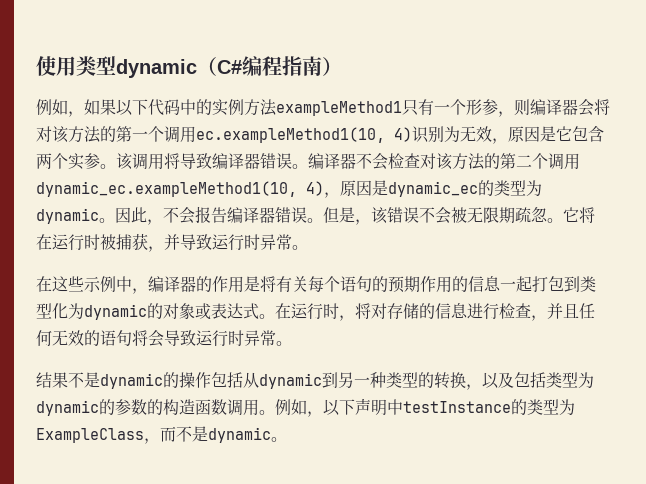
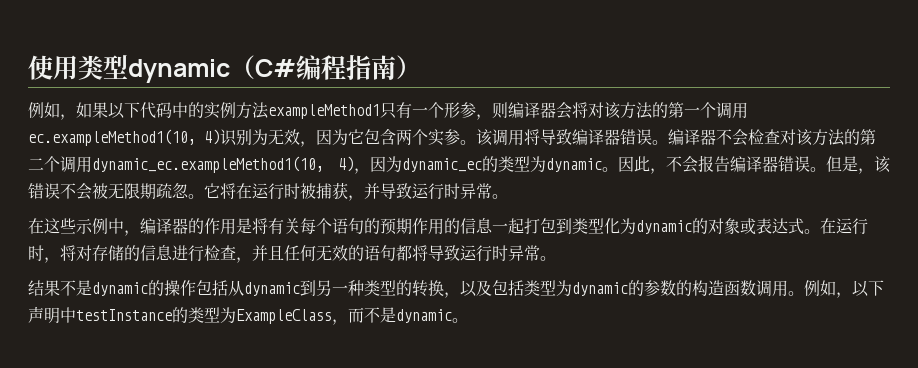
- 例如，如果以下代码中的实例方法exampleMethod1只有一个形参，则编译器会将对该方法的第一个调用ec.exampleMethod1(10, 4)识别为无效，原因是它包含两个实参。
+ 例如，如果以下代码中的实例方法exampleMethod1只有一个形参，则编译器会将对该方法的第一个调用ec.exampleMethod1(10, 4)识别为无效，因为它包含两个实参。
- 编译器不会检查对该方法的第二个调用dynamic_ec.exampleMethod1(10, 4)，原因是dynamic_ec的类型为dynamic。
+ 编译器不会检查对该方法的第二个调用dynamic_ec.exampleMethod1(10, 4)，因为dynamic_ec的类型为dynamic。
- 在运行时，将对存储的信息进行检查，并且任何无效的语句将会导致运行时异常。
+ 在运行时，将对存储的信息进行检查，并且任何无效的语句都将导致运行时异常。

